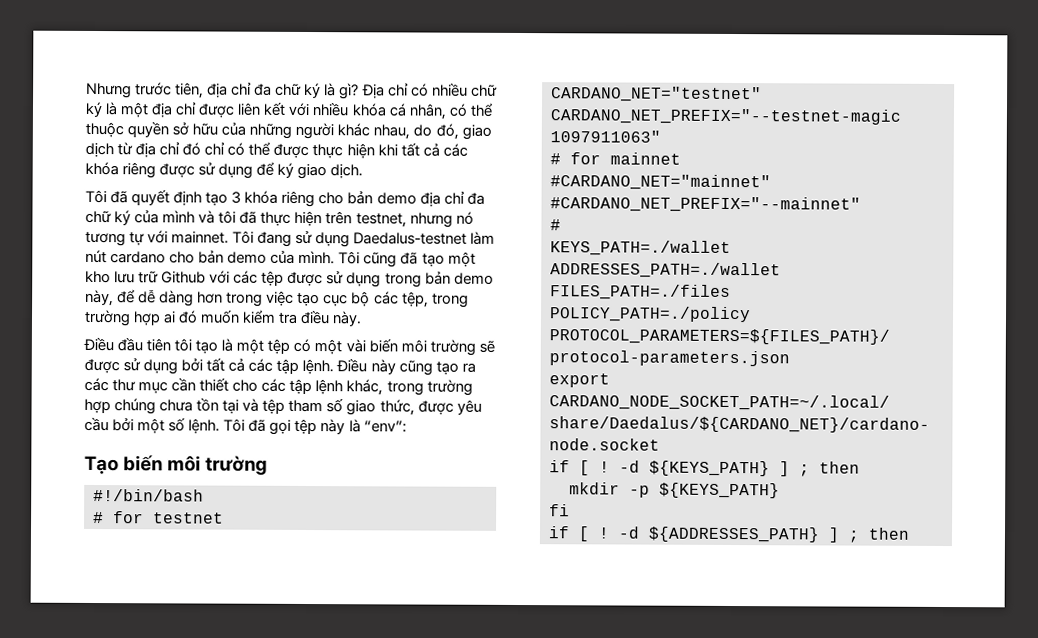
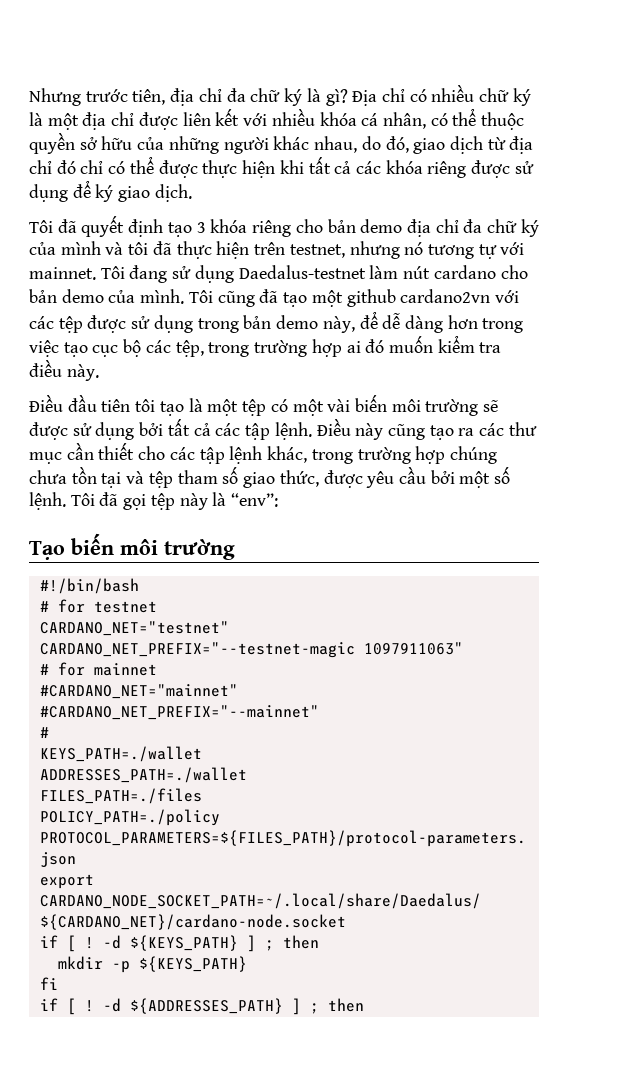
- Tôi cũng đã tạo một kho lưu trữ Github với các tệp được sử dụng trong bản demo này, để dễ dàng hơn trong việc tạo cục bộ các tệp, trong trường hợp ai đó muốn kiểm tra điều này.
+ Tôi cũng đã tạo một github cardano2vn với các tệp được sử dụng trong bản demo này, để dễ dàng hơn trong việc tạo cục bộ các tệp, trong trường hợp ai đó muốn kiểm tra điều này.

